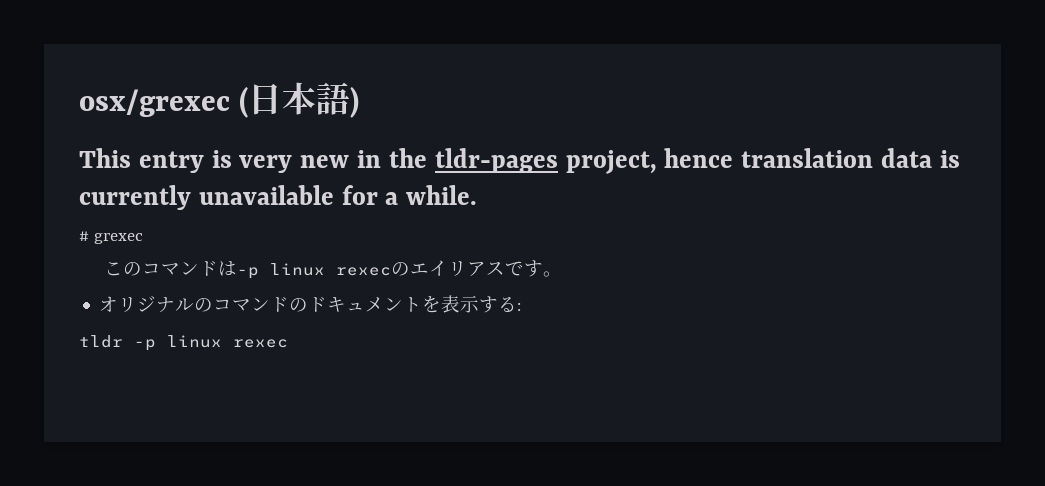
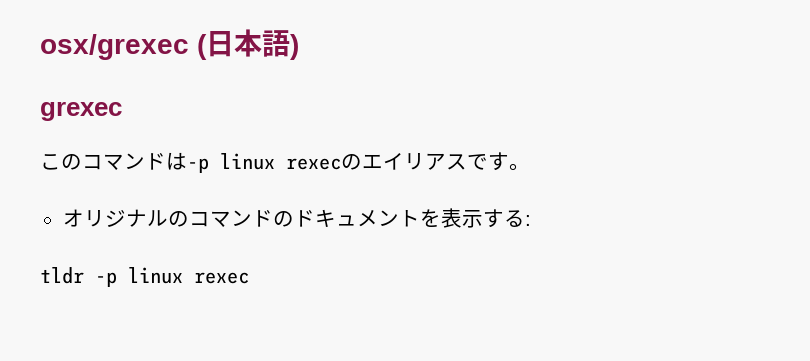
- This entry is very new in the tldr-pages project, hence translation data is currently unavailable for a while.
- # grexec
+ grexec

